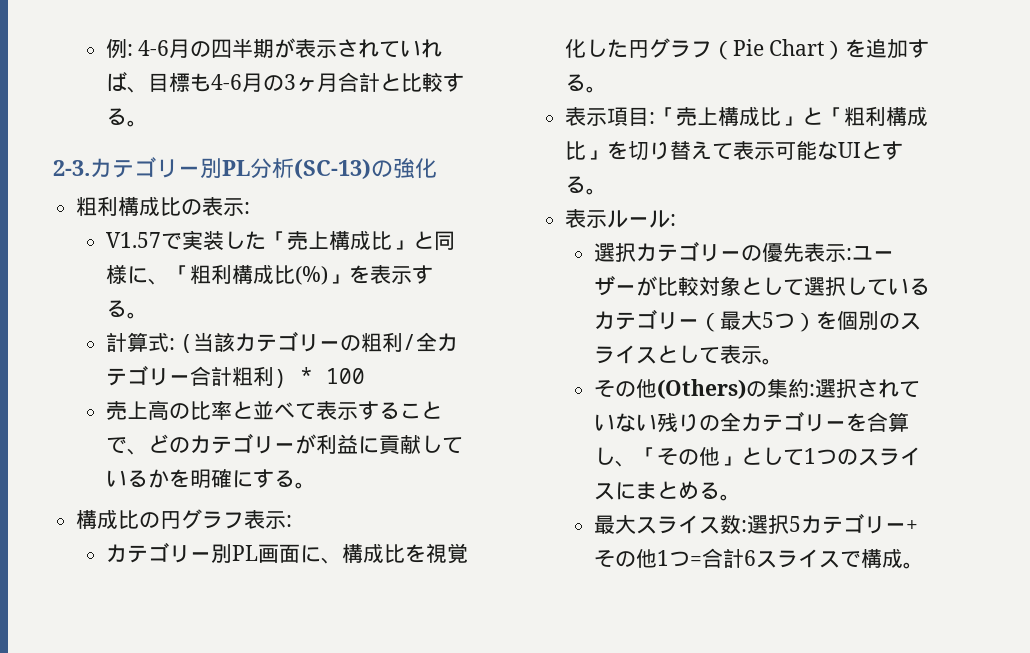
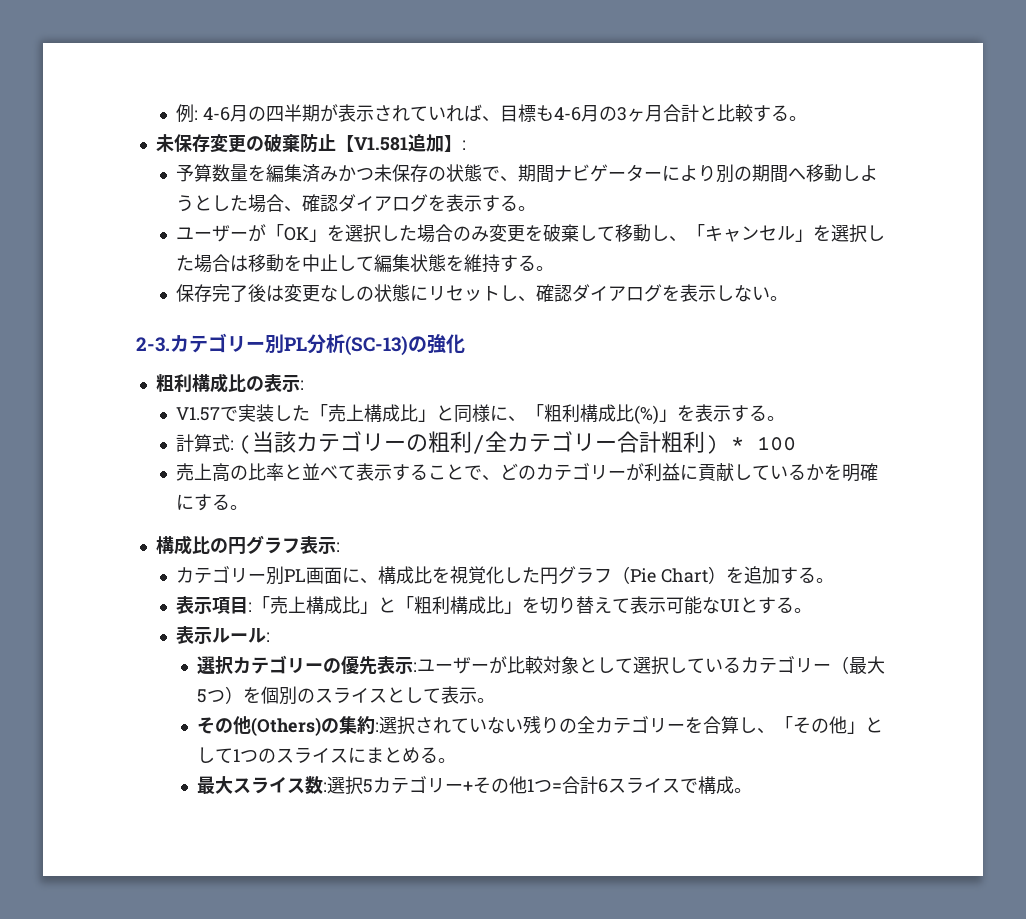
+ 未保存変更の破棄防止【V1.581追加】:
+ 予算数量を編集済みかつ未保存の状態で、期間ナビゲーターにより別の期間へ移動しようとした場合、確認ダイアログを表示する。
+ ユーザーが「OK」を選択した場合のみ変更を破棄して移動し、「キャンセル」を選択した場合は移動を中止して編集状態を維持する。
+ 保存完了後は変更なしの状態にリセットし、確認ダイアログを表示しない。

